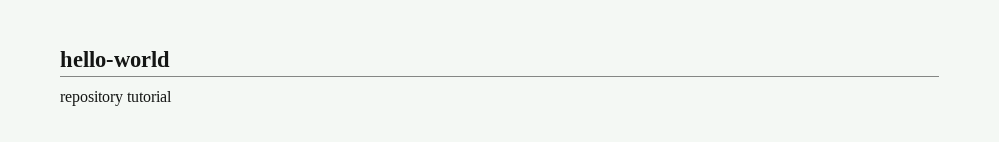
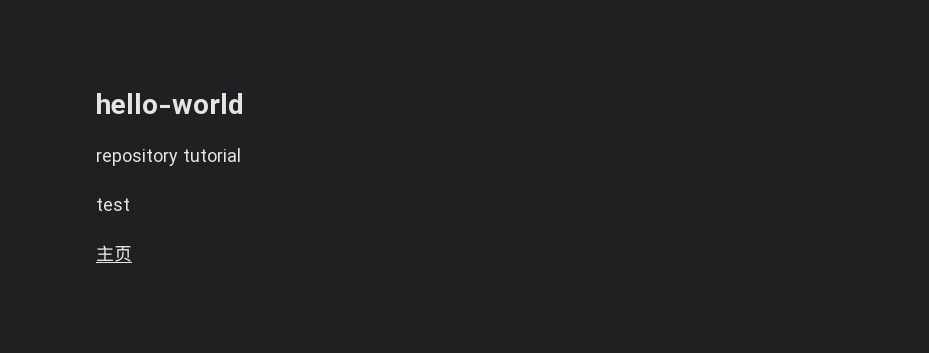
+ test
+ 主页

